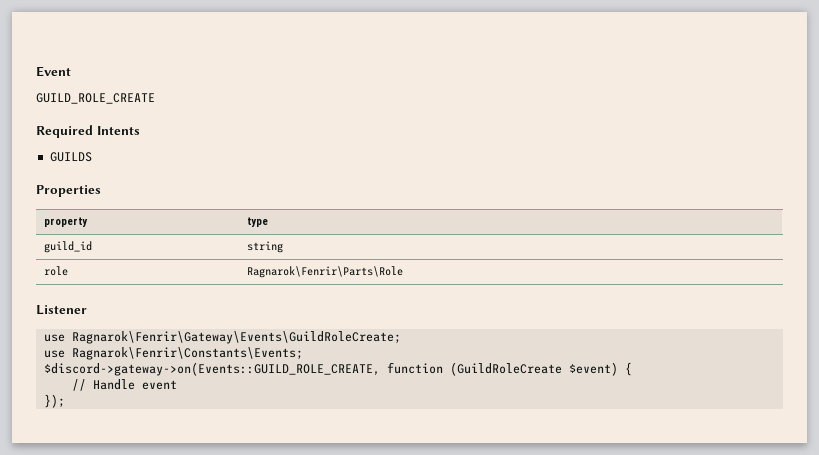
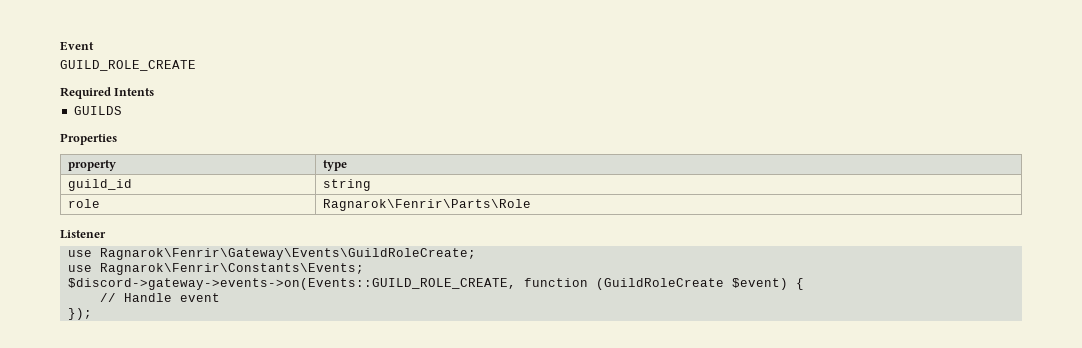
- $discord->gateway->on(Events::GUILD_ROLE_CREATE, function (GuildRoleCreate $event) {
+ $discord->gateway->events->on(Events::GUILD_ROLE_CREATE, function (GuildRoleCreate $event) {

